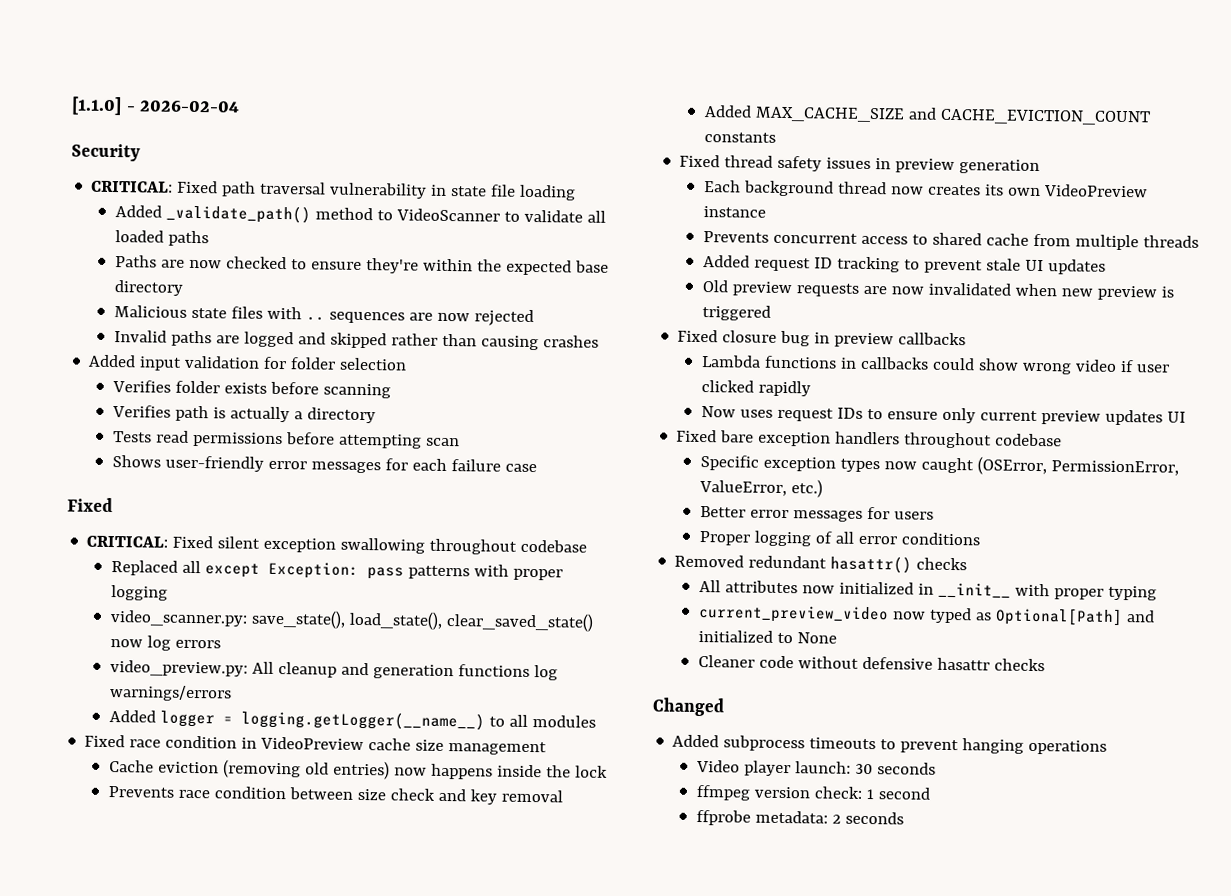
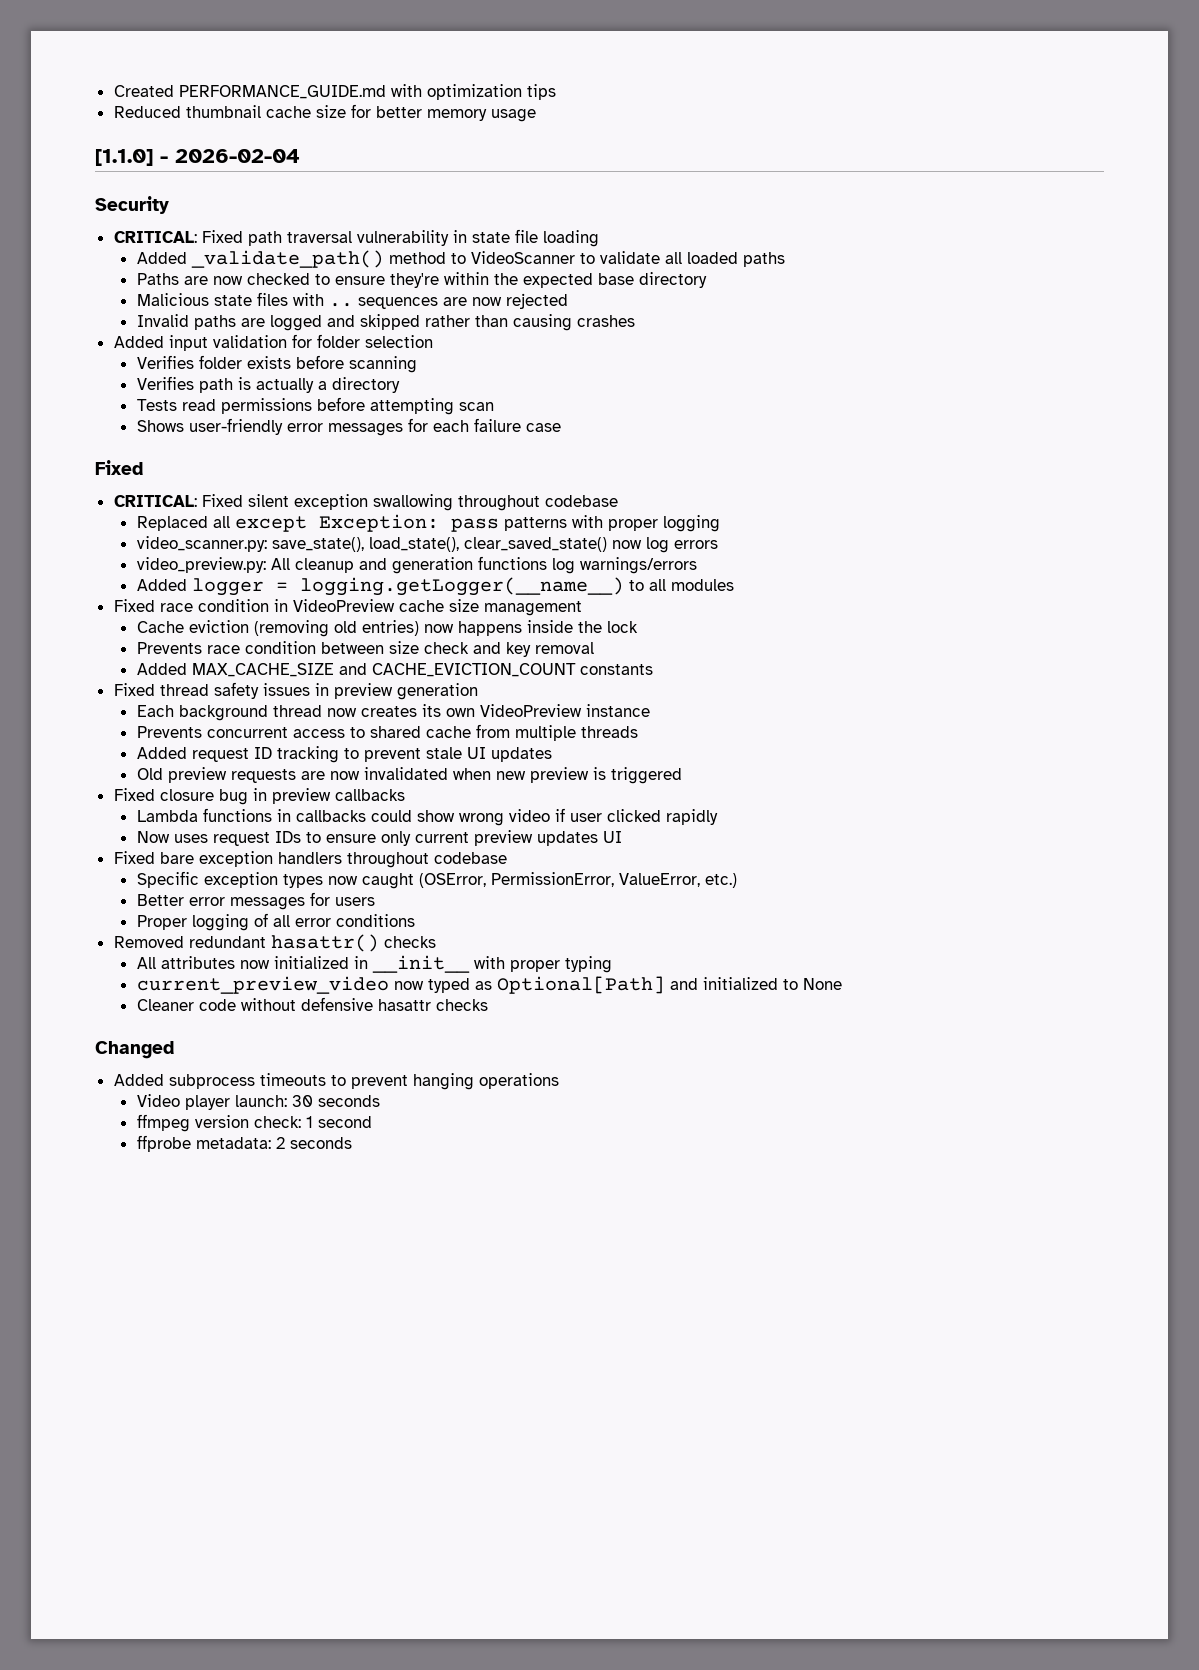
+ Created PERFORMANCE_GUIDE.md with optimization tips
+ Reduced thumbnail cache size for better memory usage

